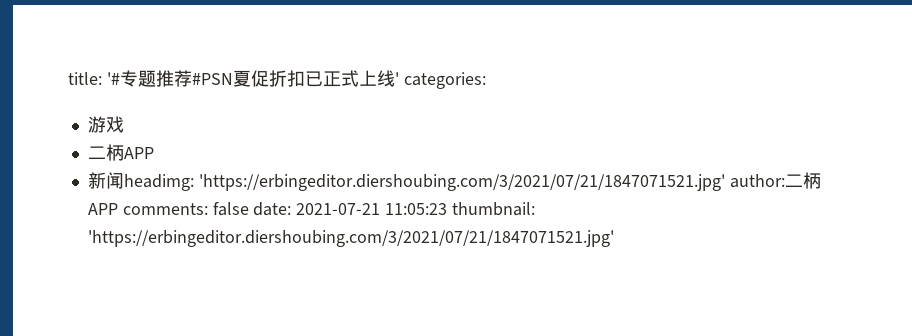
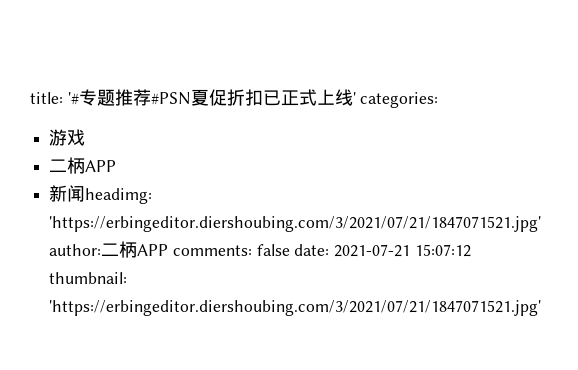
- 新闻headimg: 'https://erbingeditor.diershoubing.com/3/2021/07/21/1847071521.jpg' author:二柄APP comments: false date: 2021-07-21 11:05:23 thumbnail: 'https://erbingeditor.diershoubing.com/3/2021/07/21/1847071521.jpg'
+ 新闻headimg: 'https://erbingeditor.diershoubing.com/3/2021/07/21/1847071521.jpg' author:二柄APP comments: false date: 2021-07-21 15:07:12 thumbnail: 'https://erbingeditor.diershoubing.com/3/2021/07/21/1847071521.jpg'

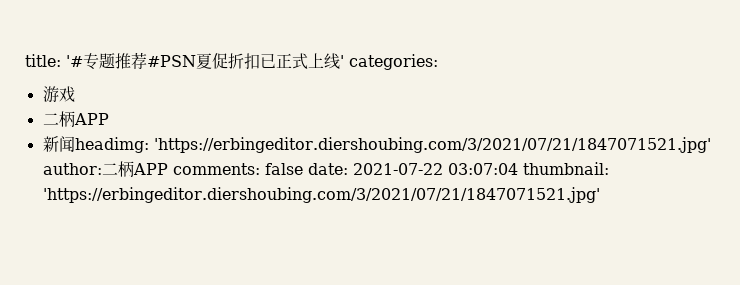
- 新闻headimg: 'https://erbingeditor.diershoubing.com/3/2021/07/21/1847071521.jpg' author:二柄APP comments: false date: 2021-07-21 15:07:12 thumbnail: 'https://erbingeditor.diershoubing.com/3/2021/07/21/1847071521.jpg'
+ 新闻headimg: 'https://erbingeditor.diershoubing.com/3/2021/07/21/1847071521.jpg' author:二柄APP comments: false date: 2021-07-22 03:07:04 thumbnail: 'https://erbingeditor.diershoubing.com/3/2021/07/21/1847071521.jpg'

